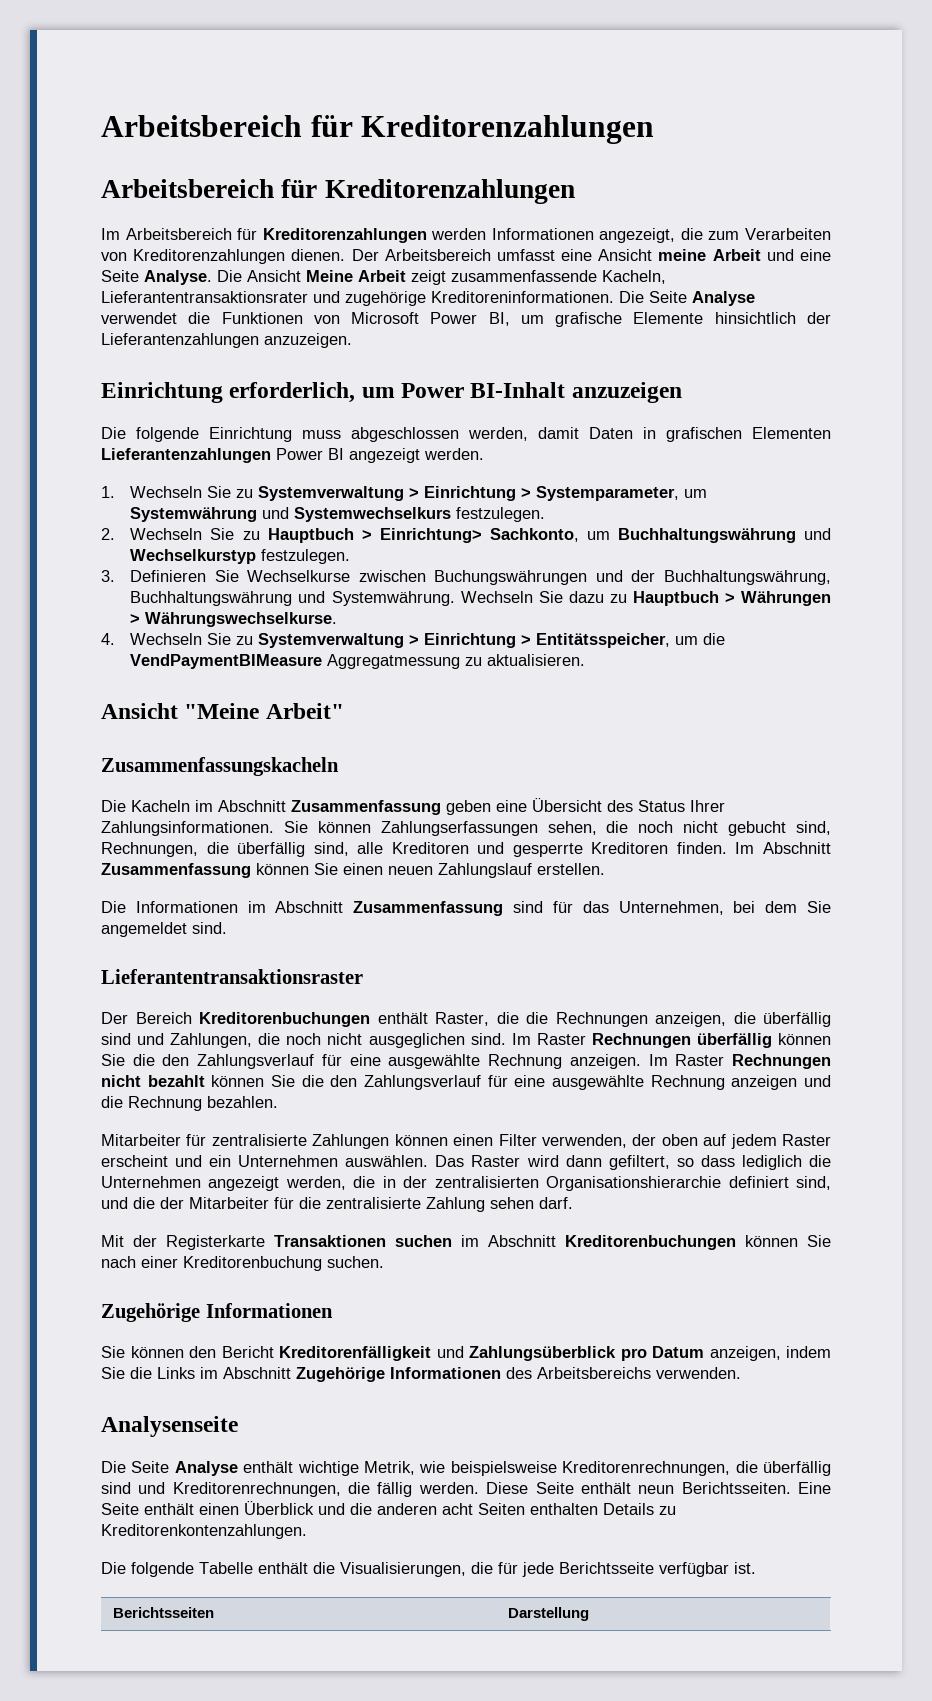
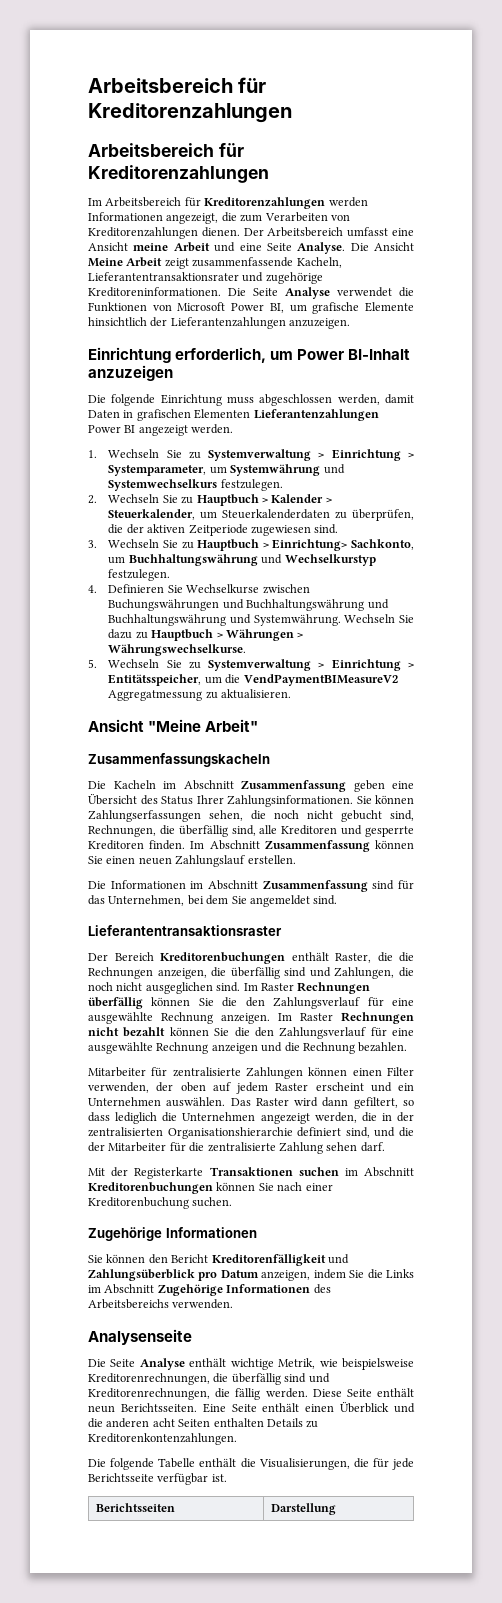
- 2. Wechseln Sie zu Hauptbuch > Einrichtung> Sachkonto, um Buchhaltungswährung und Wechselkurstyp festzulegen.
+ 2. Wechseln Sie zu Hauptbuch > Kalender > Steuerkalender, um Steuerkalenderdaten zu überprüfen, die der aktiven Zeitperiode zugewiesen sind.
+ 3. Wechseln Sie zu Hauptbuch > Einrichtung> Sachkonto, um Buchhaltungswährung und Wechselkurstyp festzulegen.
- 3. Definieren Sie Wechselkurse zwischen Buchungswährungen und der Buchhaltungswährung, Buchhaltungswährung und Systemwährung.
+ 4. Definieren Sie Wechselkurse zwischen Buchungswährungen und Buchhaltungswährung und Buchhaltungswährung und Systemwährung.
- 4. Wechseln Sie zu Systemverwaltung > Einrichtung > Entitätsspeicher, um die VendPaymentBIMeasure Aggregatmessung zu aktualisieren.
+ 5. Wechseln Sie zu Systemverwaltung > Einrichtung > Entitätsspeicher, um die VendPaymentBIMeasureV2 Aggregatmessung zu aktualisieren.

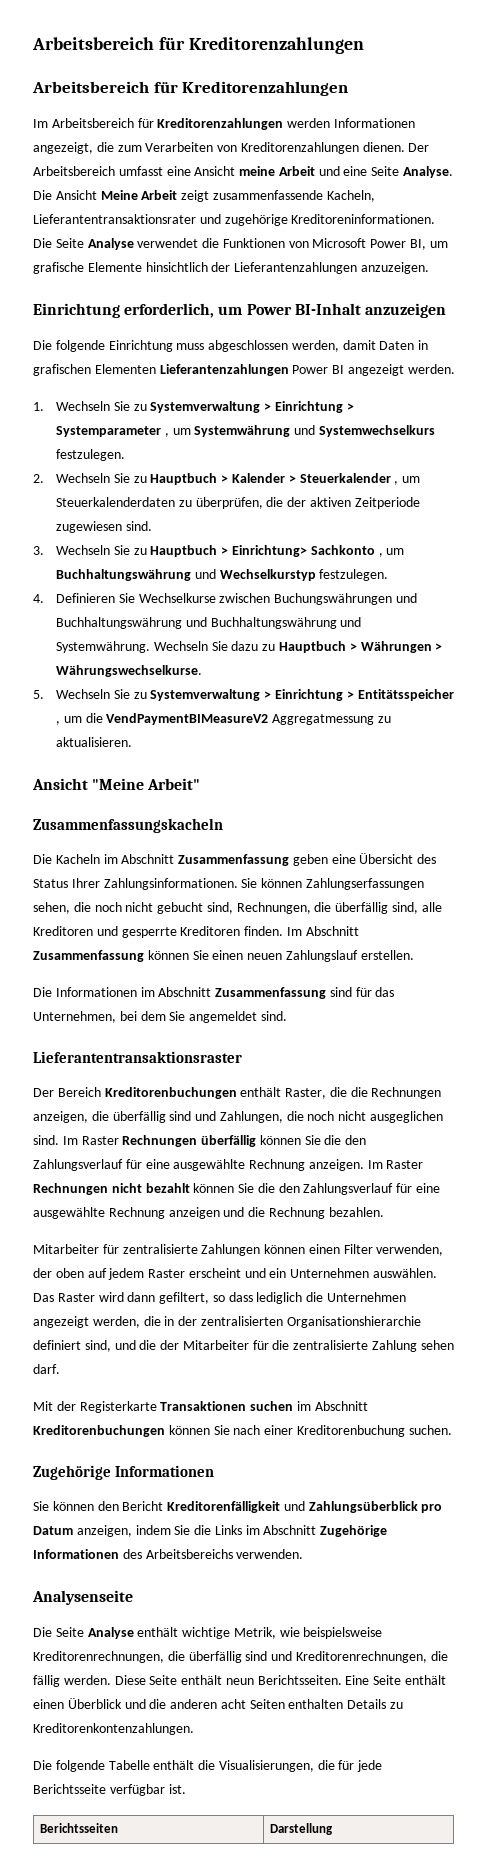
- 1. Wechseln Sie zu Systemverwaltung > Einrichtung > Systemparameter, um Systemwährung und Systemwechselkurs festzulegen.
+ 1. Wechseln Sie zu Systemverwaltung > Einrichtung > Systemparameter , um Systemwährung und Systemwechselkurs festzulegen.
- 2. Wechseln Sie zu Hauptbuch > Kalender > Steuerkalender, um Steuerkalenderdaten zu überprüfen, die der aktiven Zeitperiode zugewiesen sind.
+ 2. Wechseln Sie zu Hauptbuch > Kalender > Steuerkalender , um Steuerkalenderdaten zu überprüfen, die der aktiven Zeitperiode zugewiesen sind.
- 3. Wechseln Sie zu Hauptbuch > Einrichtung> Sachkonto, um Buchhaltungswährung und Wechselkurstyp festzulegen.
+ 3. Wechseln Sie zu Hauptbuch > Einrichtung> Sachkonto , um Buchhaltungswährung und Wechselkurstyp festzulegen.
- 5. Wechseln Sie zu Systemverwaltung > Einrichtung > Entitätsspeicher, um die VendPaymentBIMeasureV2 Aggregatmessung zu aktualisieren.
+ 5. Wechseln Sie zu Systemverwaltung > Einrichtung > Entitätsspeicher , um die VendPaymentBIMeasureV2 Aggregatmessung zu aktualisieren.

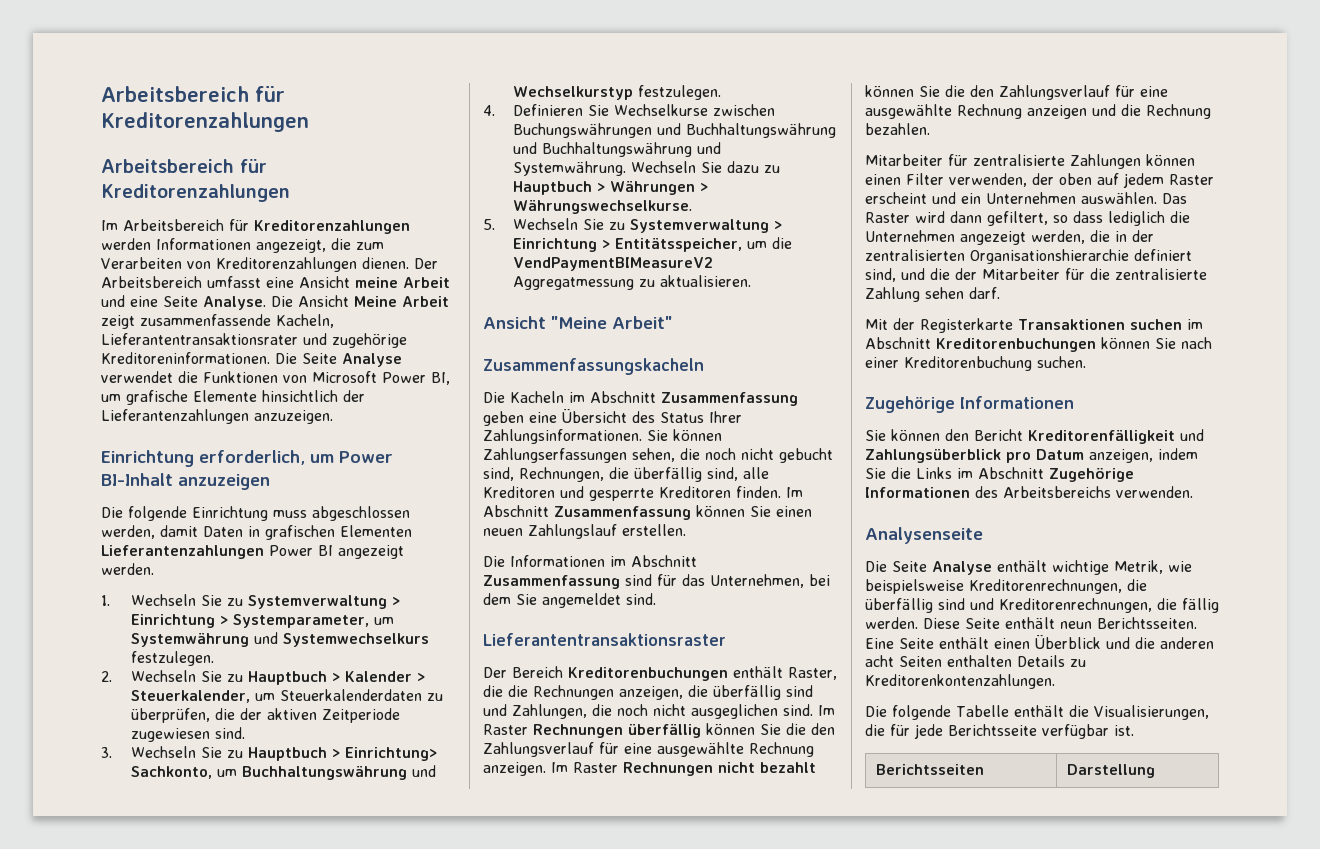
- 1. Wechseln Sie zu Systemverwaltung > Einrichtung > Systemparameter , um Systemwährung und Systemwechselkurs festzulegen.
+ 1. Wechseln Sie zu Systemverwaltung > Einrichtung > Systemparameter, um Systemwährung und Systemwechselkurs festzulegen.
- 2. Wechseln Sie zu Hauptbuch > Kalender > Steuerkalender , um Steuerkalenderdaten zu überprüfen, die der aktiven Zeitperiode zugewiesen sind.
+ 2. Wechseln Sie zu Hauptbuch > Kalender > Steuerkalender, um Steuerkalenderdaten zu überprüfen, die der aktiven Zeitperiode zugewiesen sind.
- 3. Wechseln Sie zu Hauptbuch > Einrichtung> Sachkonto , um Buchhaltungswährung und Wechselkurstyp festzulegen.
+ 3. Wechseln Sie zu Hauptbuch > Einrichtung> Sachkonto, um Buchhaltungswährung und Wechselkurstyp festzulegen.
- 5. Wechseln Sie zu Systemverwaltung > Einrichtung > Entitätsspeicher , um die VendPaymentBIMeasureV2 Aggregatmessung zu aktualisieren.
+ 5. Wechseln Sie zu Systemverwaltung > Einrichtung > Entitätsspeicher, um die VendPaymentBIMeasureV2 Aggregatmessung zu aktualisieren.

